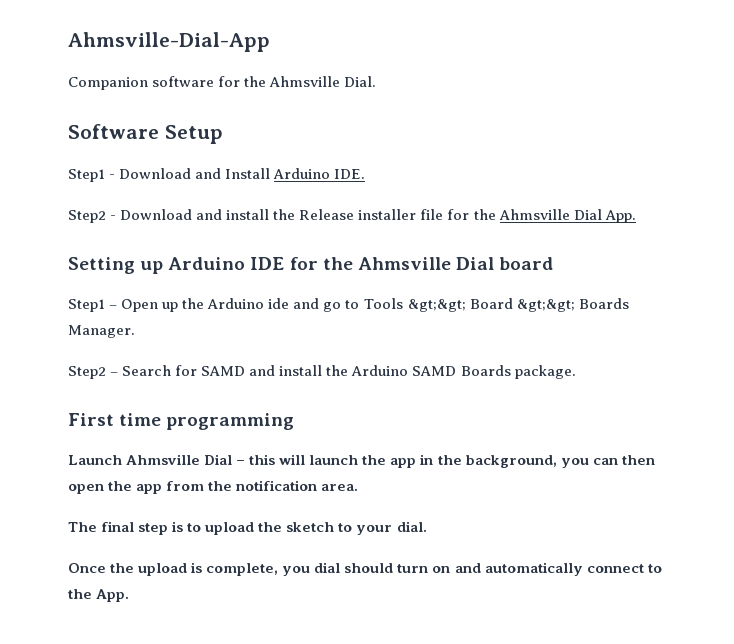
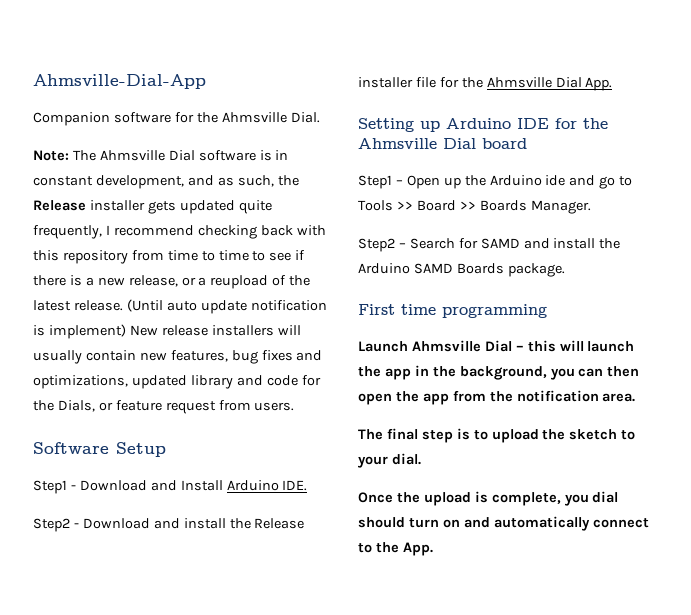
+ Note: The Ahmsville Dial software is in constant development, and as such, the Release installer gets updated quite frequently, I recommend checking back with this repository from time to time to see if there is a new release, or a reupload of the latest release. (Until auto update notification is implement) New release installers will usually contain new features, bug fixes and optimizations, updated library and code for the Dials, or feature request from users.
- Step1 – Open up the Arduino ide and go to Tools &gt;&gt; Board &gt;&gt; Boards Manager.
+ Step1 – Open up the Arduino ide and go to Tools >> Board >> Boards Manager.

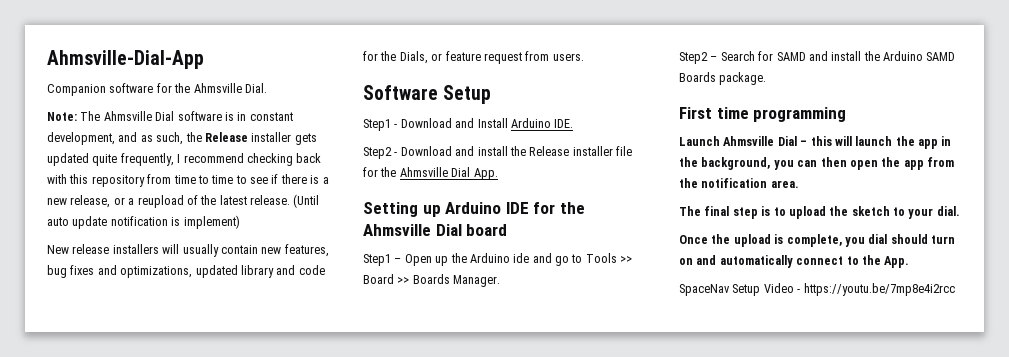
- (Until auto update notification is implement) New release installers will usually contain new features, bug fixes and optimizations, updated library and code for the Dials, or feature request from users.
+ (Until auto update notification is implement)
+ New release installers will usually contain new features, bug fixes and optimizations, updated library and code for the Dials, or feature request from users.
+ SpaceNav Setup Video - https://youtu.be/7mp8e4i2rcc

